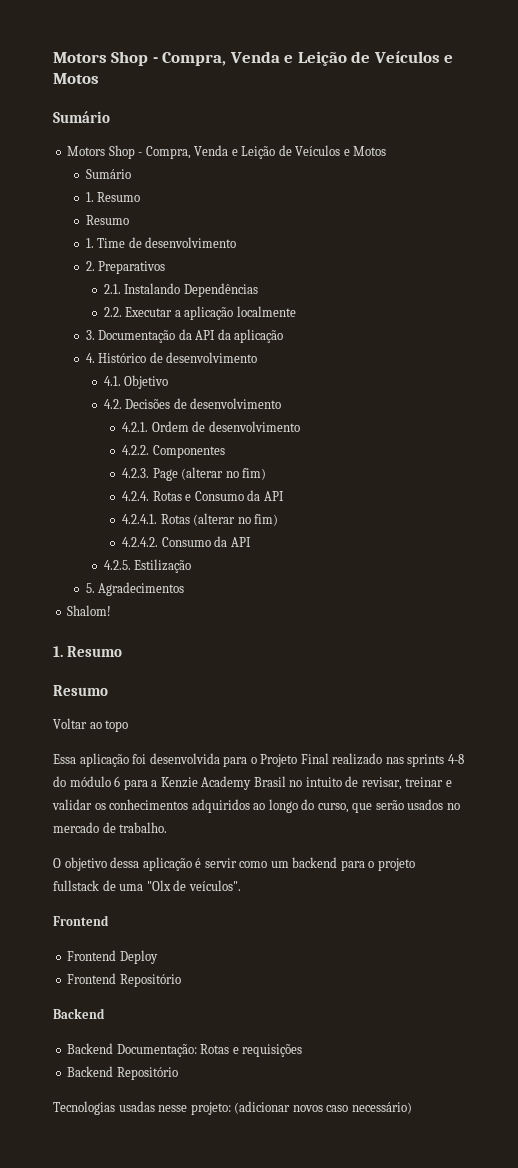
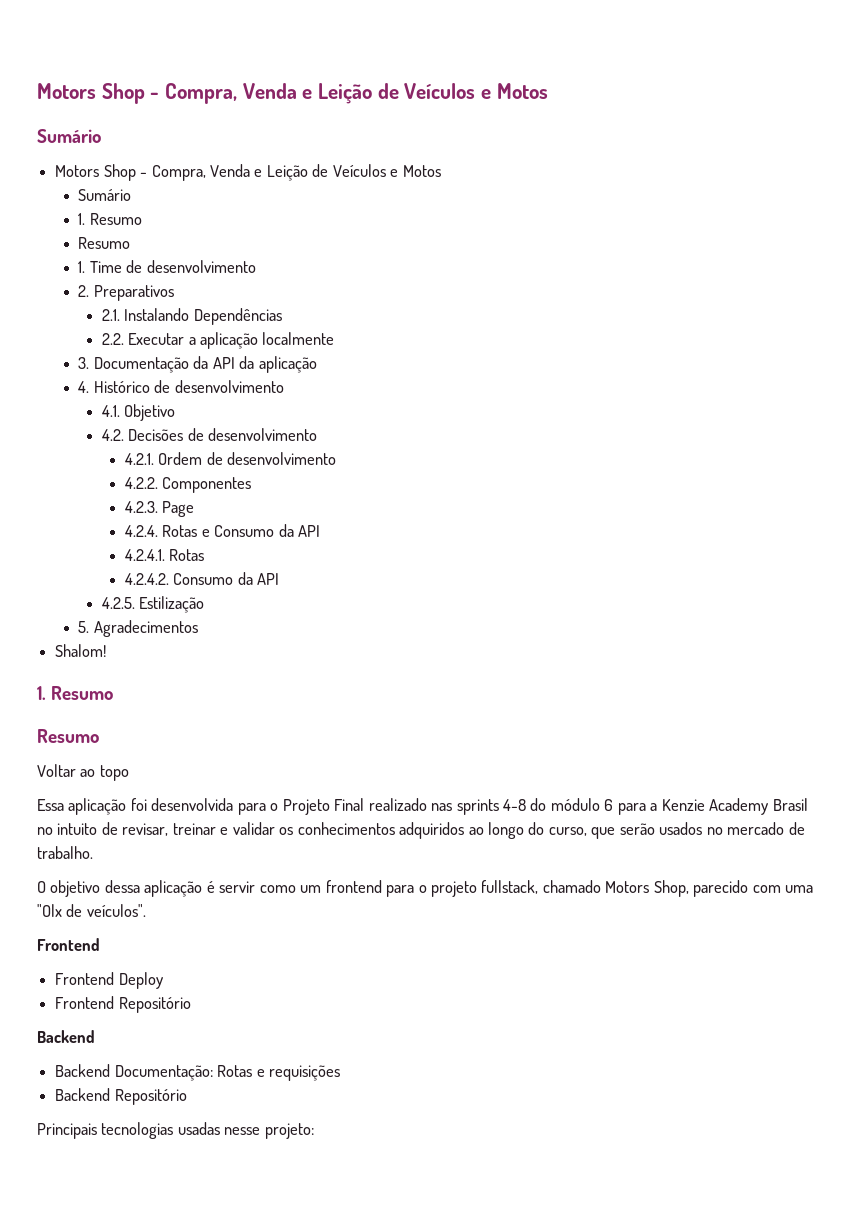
- 4.2.3. Page (alterar no fim)
+ 4.2.3. Page
- 4.2.4.1. Rotas (alterar no fim)
+ 4.2.4.1. Rotas
- O objetivo dessa aplicação é servir como um backend para o projeto fullstack de uma "Olx de veículos".
+ O objetivo dessa aplicação é servir como um frontend para o projeto fullstack, chamado Motors Shop, parecido com uma "Olx de veículos".
- Tecnologias usadas nesse projeto: (adicionar novos caso necessário)
+ Principais tecnologias usadas nesse projeto:

